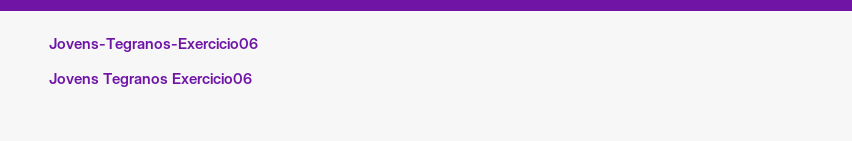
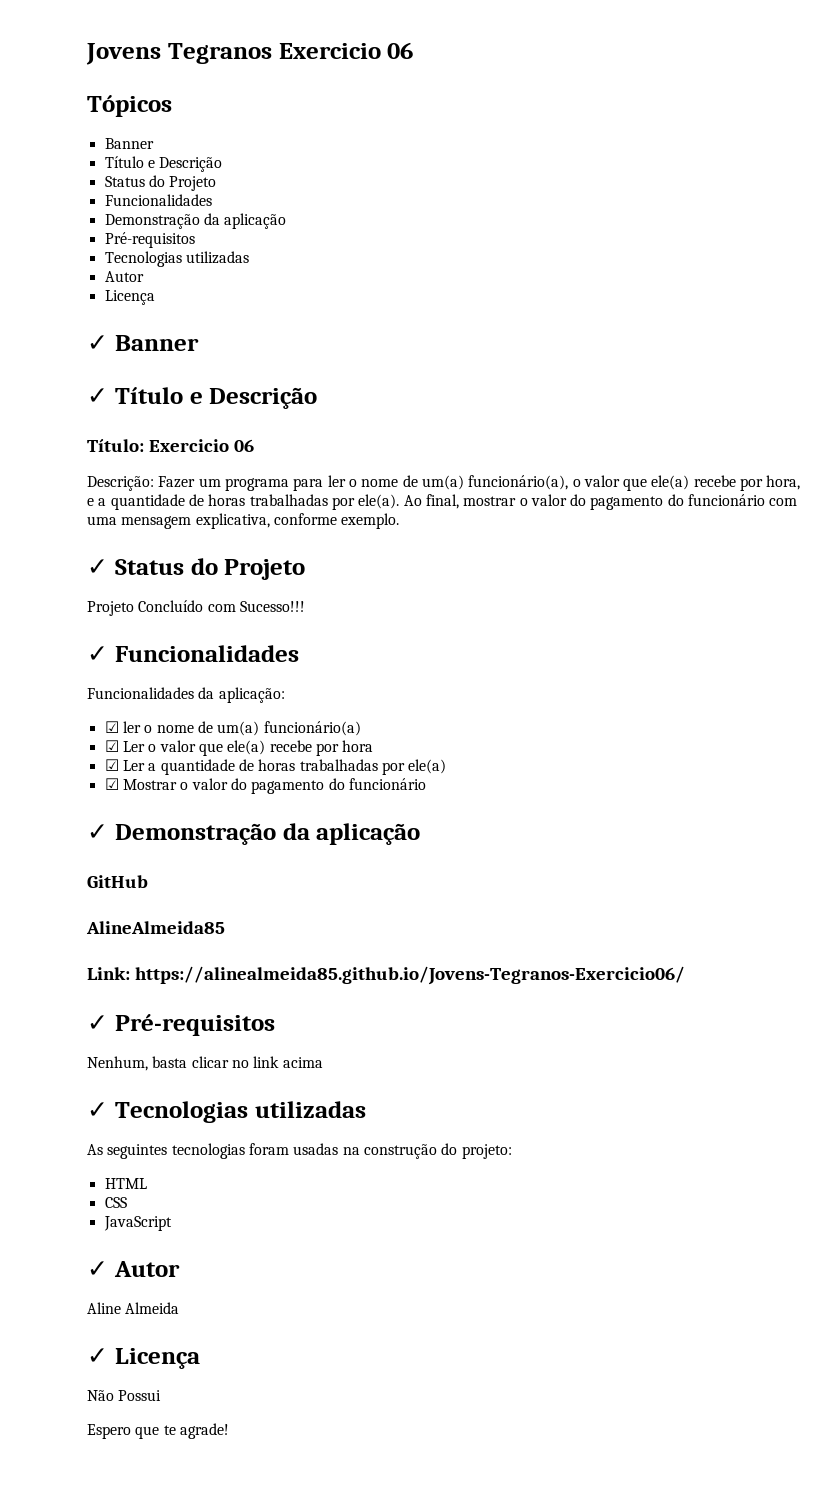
- Jovens-Tegranos-Exercicio06
- Jovens Tegranos Exercicio06
+ Jovens Tegranos Exercicio 06
+ Tópicos
+ Banner
+ Título e Descrição
+ Status do Projeto
+ Funcionalidades
+ Demonstração da aplicação
+ Pré-requisitos
+ Tecnologias utilizadas
+ Autor
+ Licença
+ ✓ Banner
+ ✓ Título e Descrição
+ Título: Exercicio 06
+ Descrição: Fazer um programa para ler o nome de um(a) funcionário(a), o valor que ele(a) recebe por hora, e a quantidade de horas trabalhadas por ele(a). Ao final, mostrar o valor do pagamento do funcionário com uma mensagem explicativa, conforme exemplo.
+ ✓ Status do Projeto
+ Projeto Concluído com Sucesso!!!
+ ✓ Funcionalidades
+ Funcionalidades da aplicação:
+ ☑ ler o nome de um(a) funcionário(a)
+ ☑ Ler o valor que ele(a) recebe por hora
+ ☑ Ler a quantidade de horas trabalhadas por ele(a)
+ ☑ Mostrar o valor do pagamento do funcionário
+ ✓ Demonstração da aplicação
+ GitHub
+ AlineAlmeida85
+ Link: https://alinealmeida85.github.io/Jovens-Tegranos-Exercicio06/
+ ✓ Pré-requisitos
+ Nenhum, basta clicar no link acima
+ ✓ Tecnologias utilizadas
+ As seguintes tecnologias foram usadas na construção do projeto:
+ HTML
+ CSS
+ JavaScript
+ ✓ Autor
+ Aline Almeida
+ ✓ Licença
+ Não Possui
+ Espero que te agrade!

